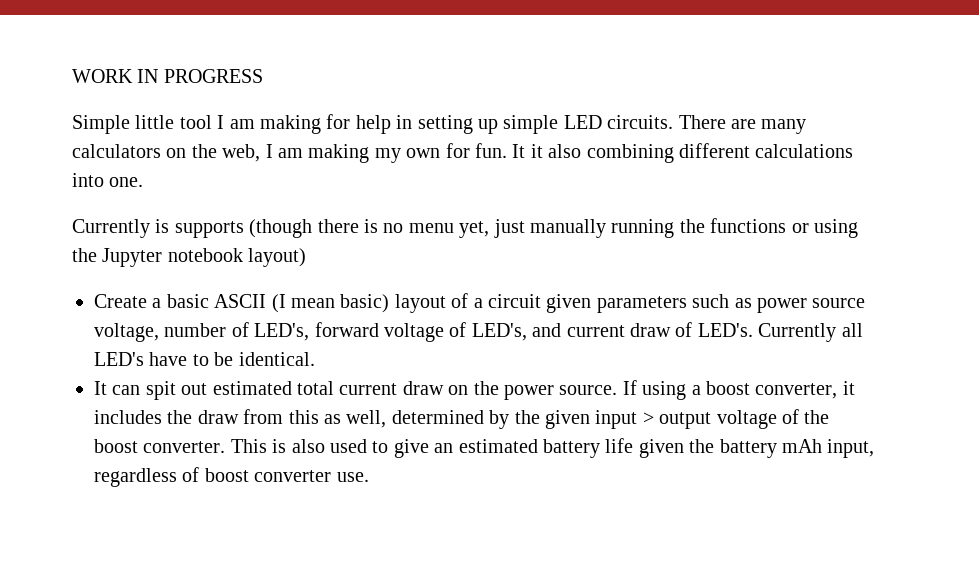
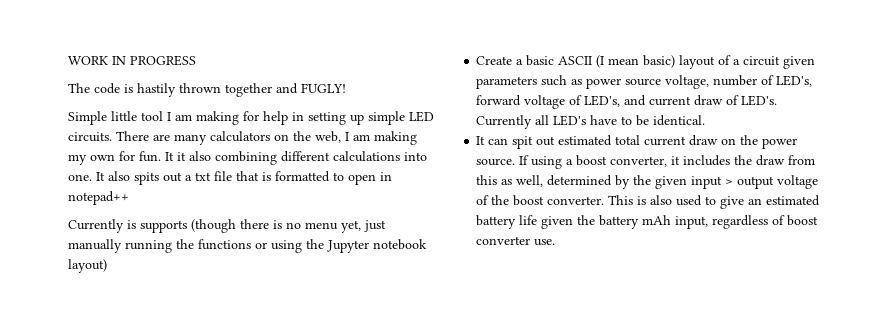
+ The code is hastily thrown together and FUGLY!
+ It also spits out a txt file that is formatted to open in notepad++

